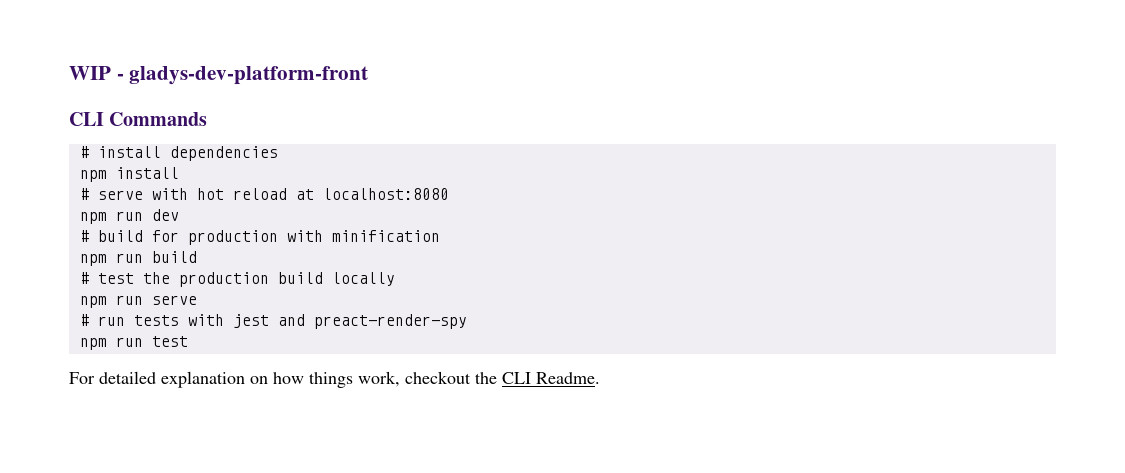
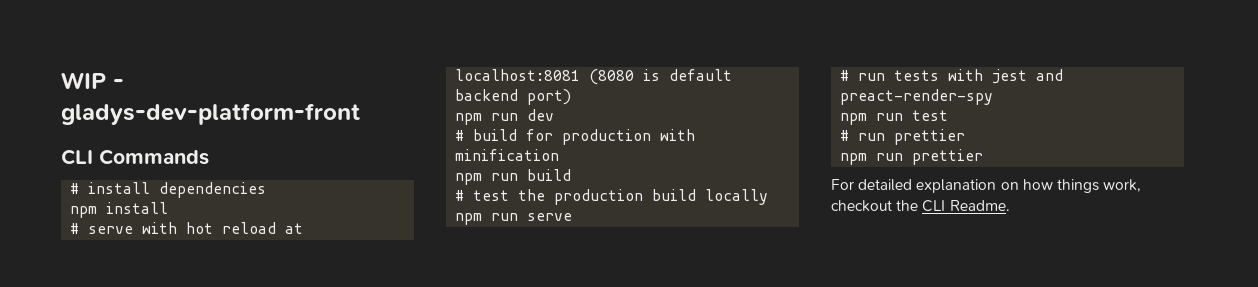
- # serve with hot reload at localhost:8080
+ # serve with hot reload at localhost:8081 (8080 is default backend port)
+ # run prettier
+ npm run prettier

